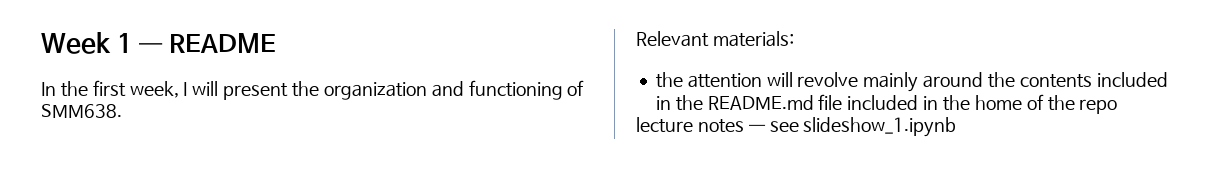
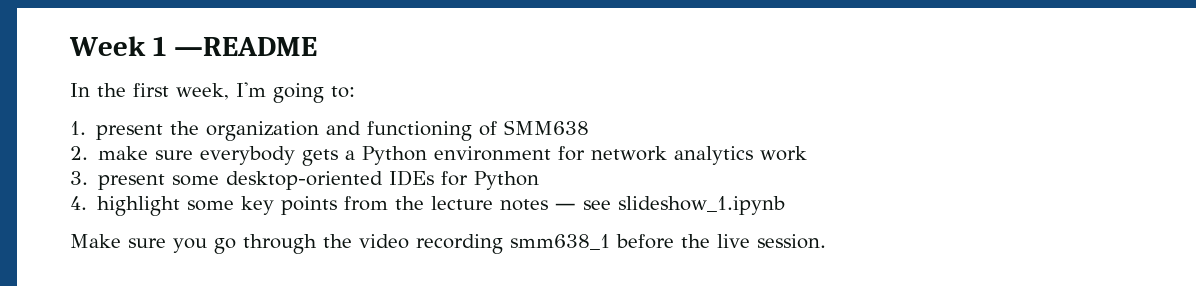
- In the first week, I will present the organization and functioning of SMM638.
- Relevant materials:
- the attention will revolve mainly around the contents included in the README.md file included in the home of the repo
- lecture notes ― see slideshow_1.ipynb
+ In the first week, I'm going to:
+ 1. present the organization and functioning of SMM638
+ 2. make sure everybody gets a Python environment for network analytics work
+ 3. present some desktop-oriented IDEs for Python
+ 4. highlight some key points from the lecture notes ― see slideshow_1.ipynb
+ Make sure you go through the video recording smm638_1 before the live session.

